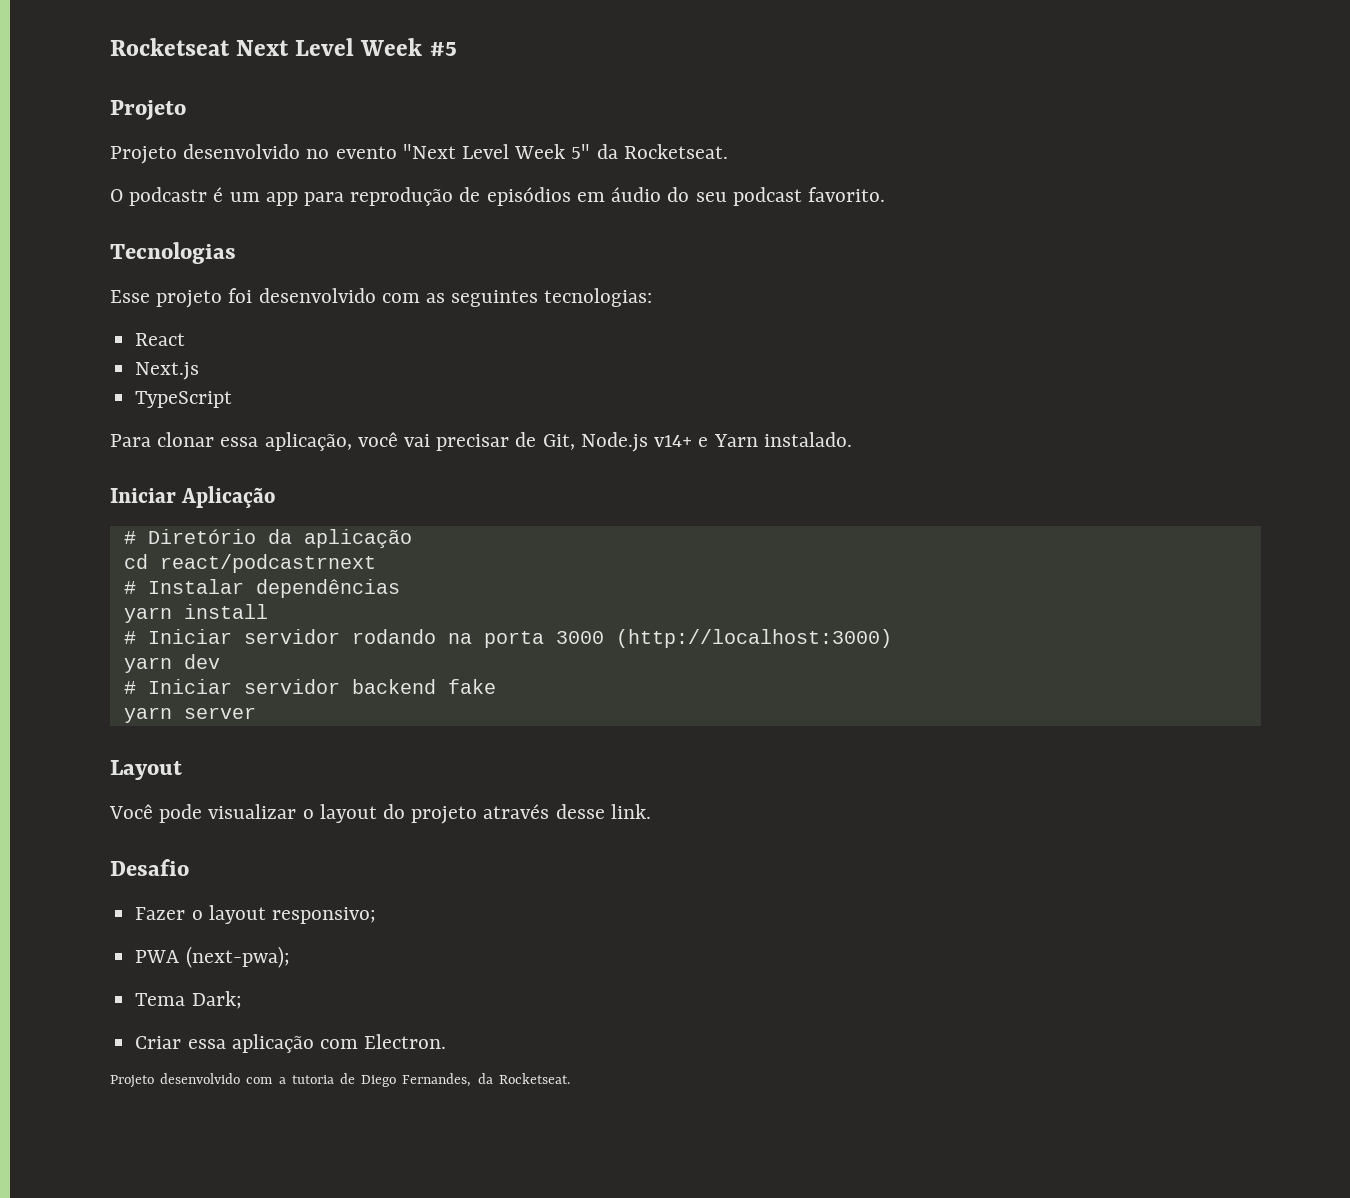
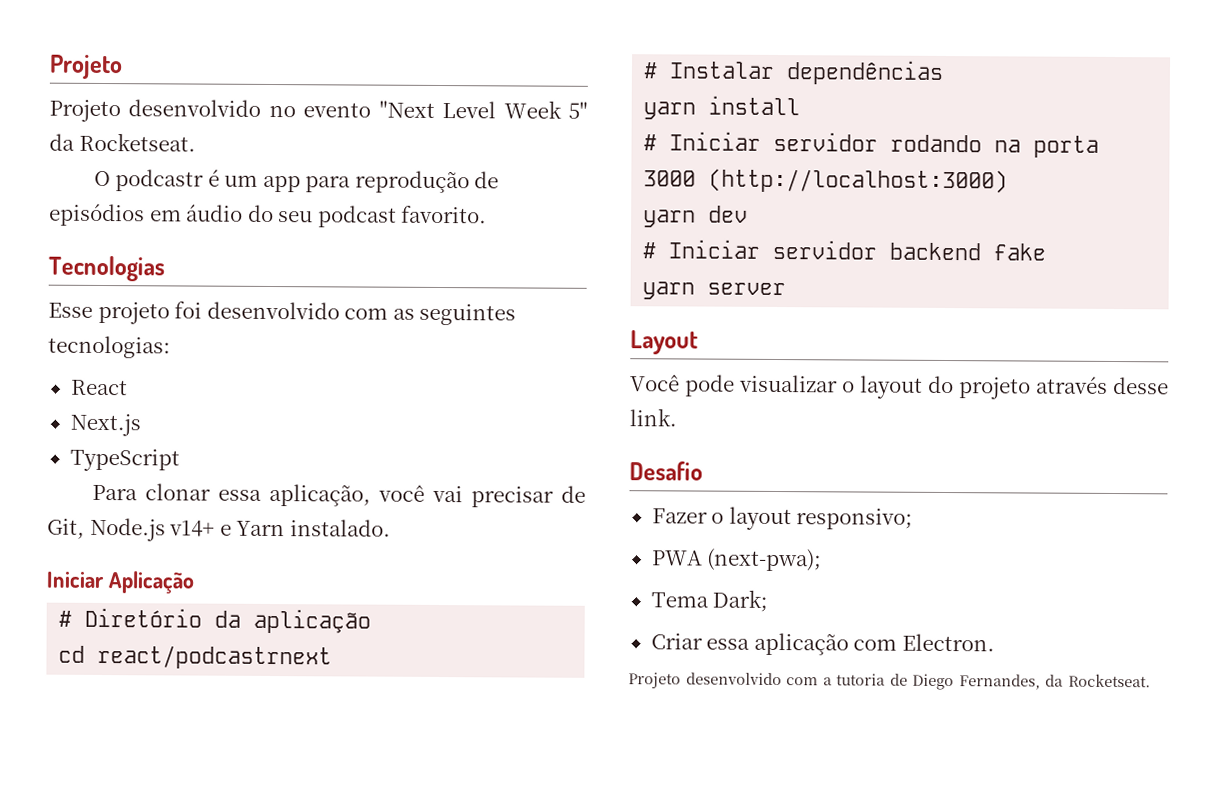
- Rocketseat Next Level Week #5

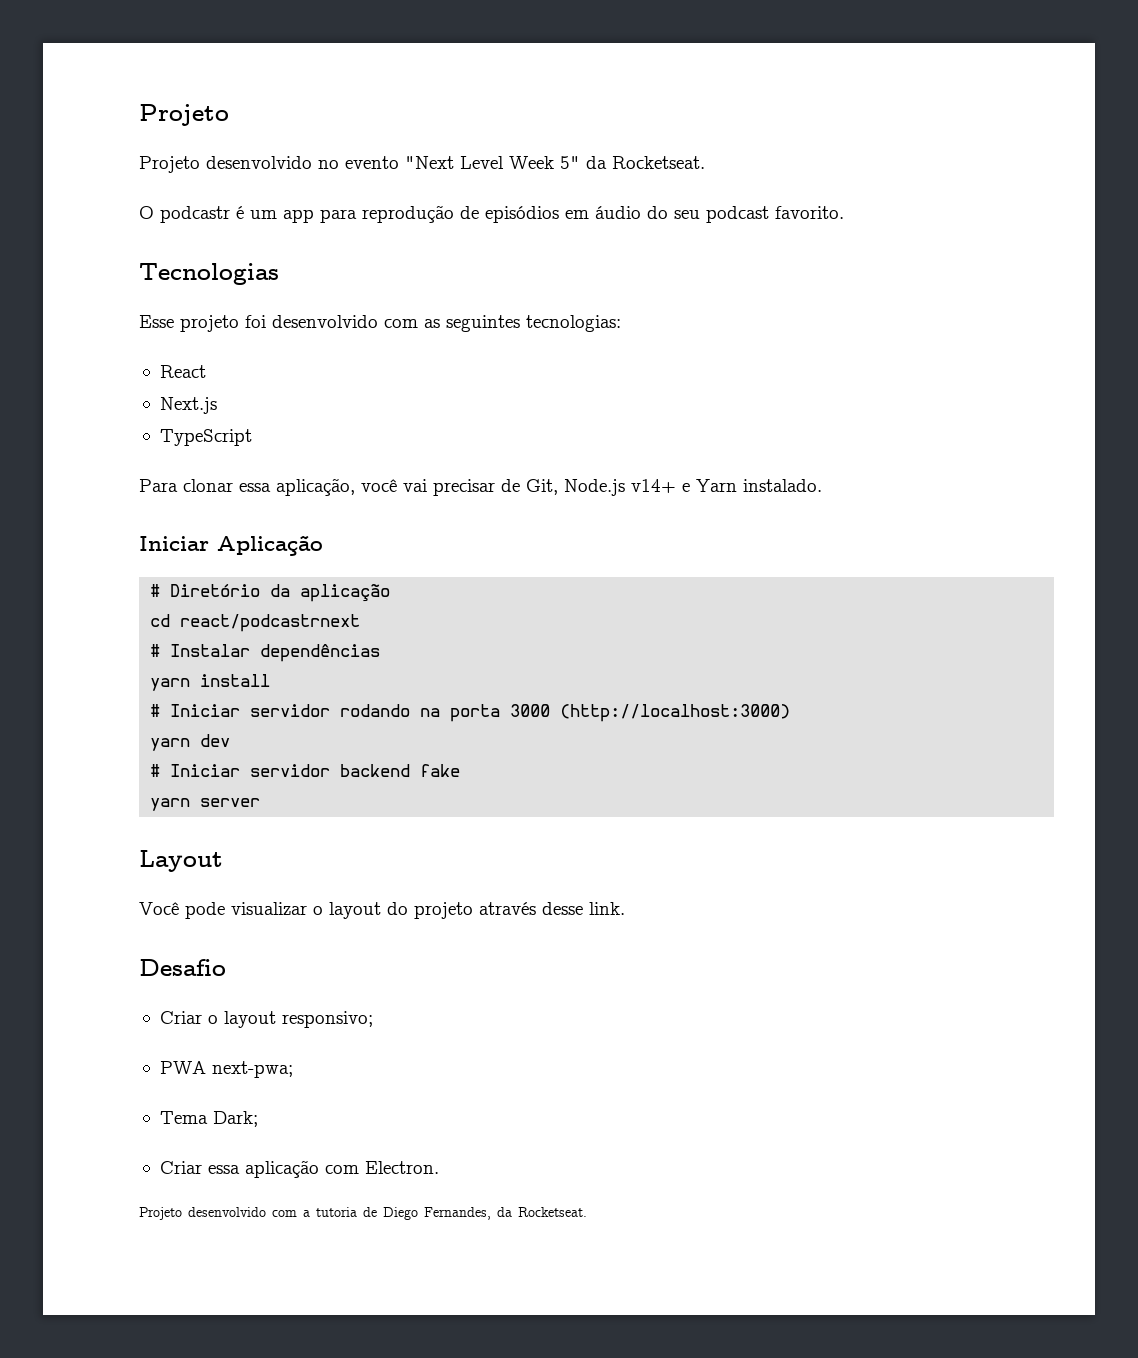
- Fazer o layout responsivo;
+ Criar o layout responsivo;
- PWA (next-pwa);
+ PWA next-pwa;

